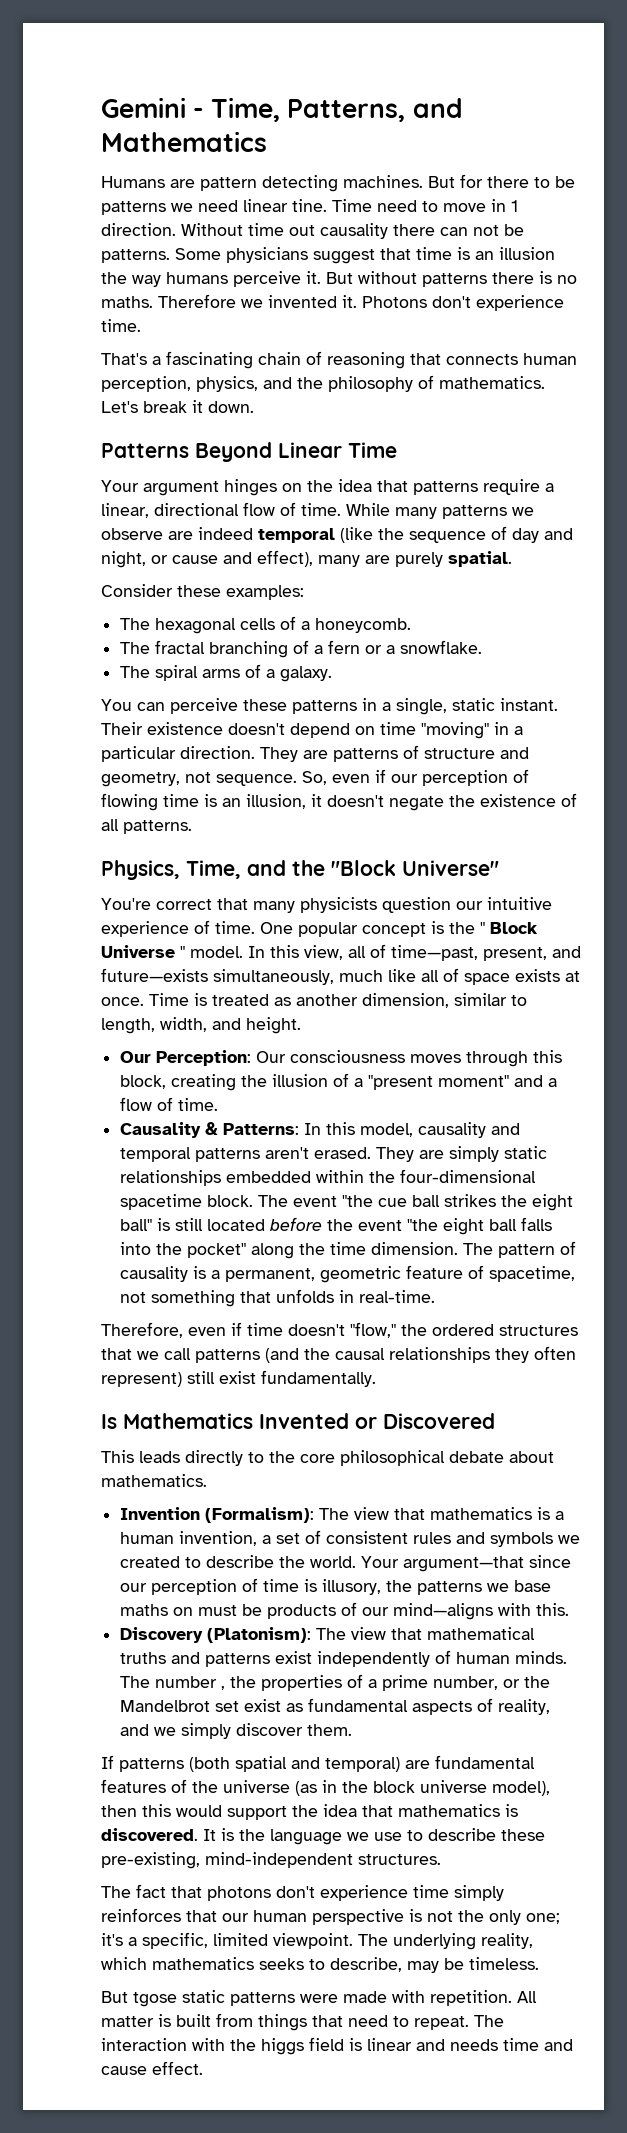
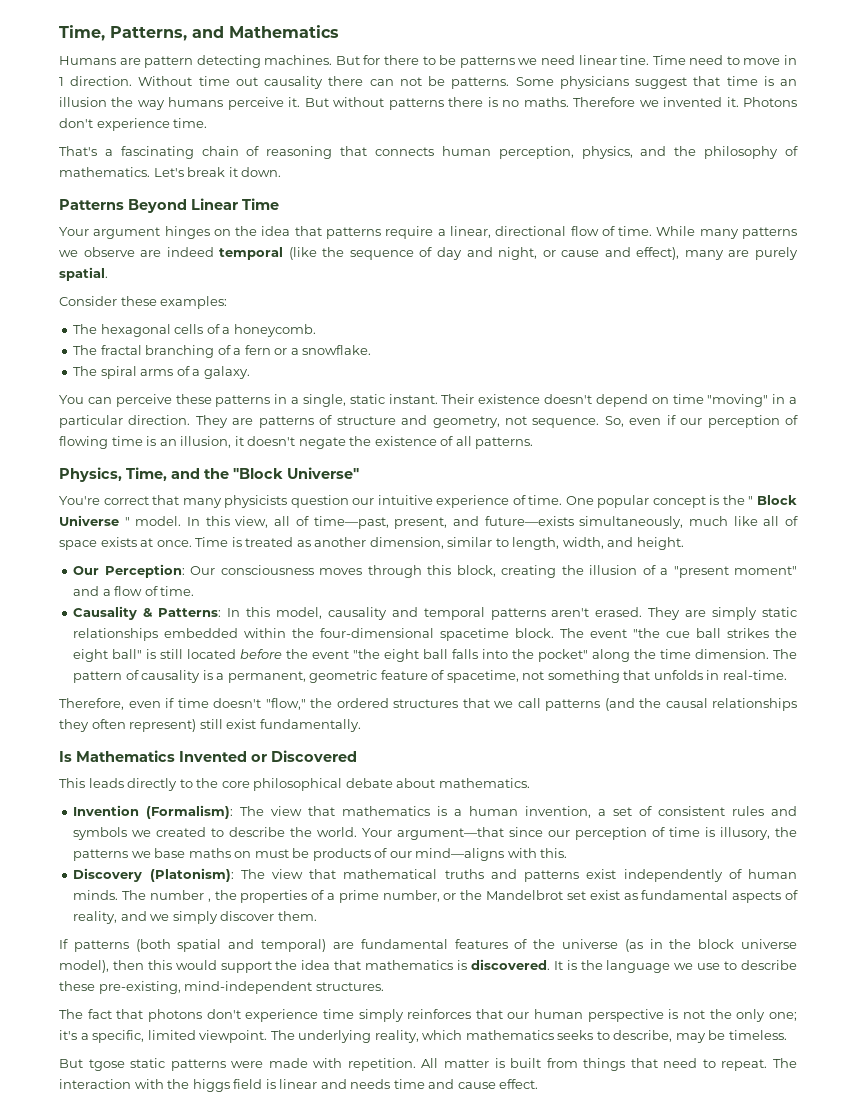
- Gemini - Time, Patterns, and Mathematics
+ Time, Patterns, and Mathematics

